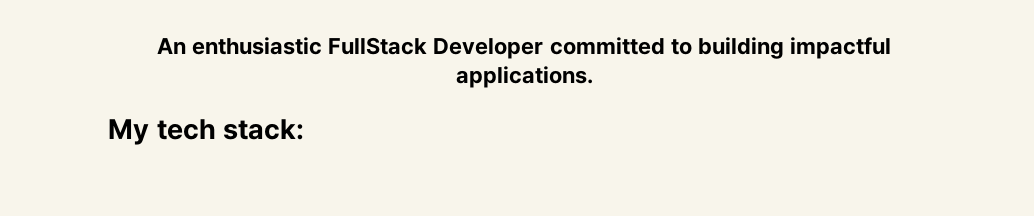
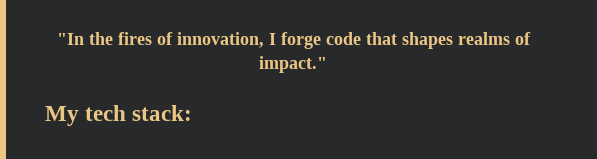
- An enthusiastic FullStack Developer committed to building impactful applications.
+ "In the fires of innovation, I forge code that shapes realms of impact."

